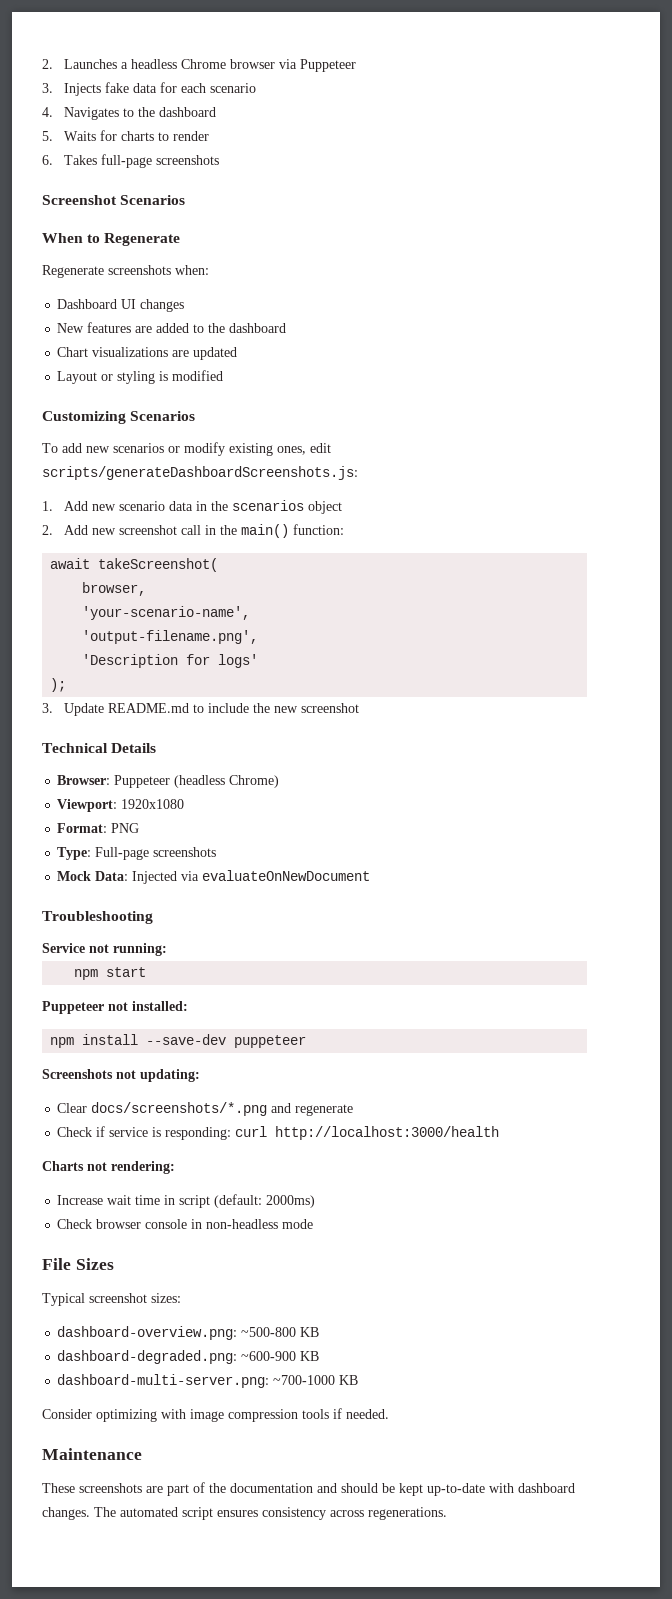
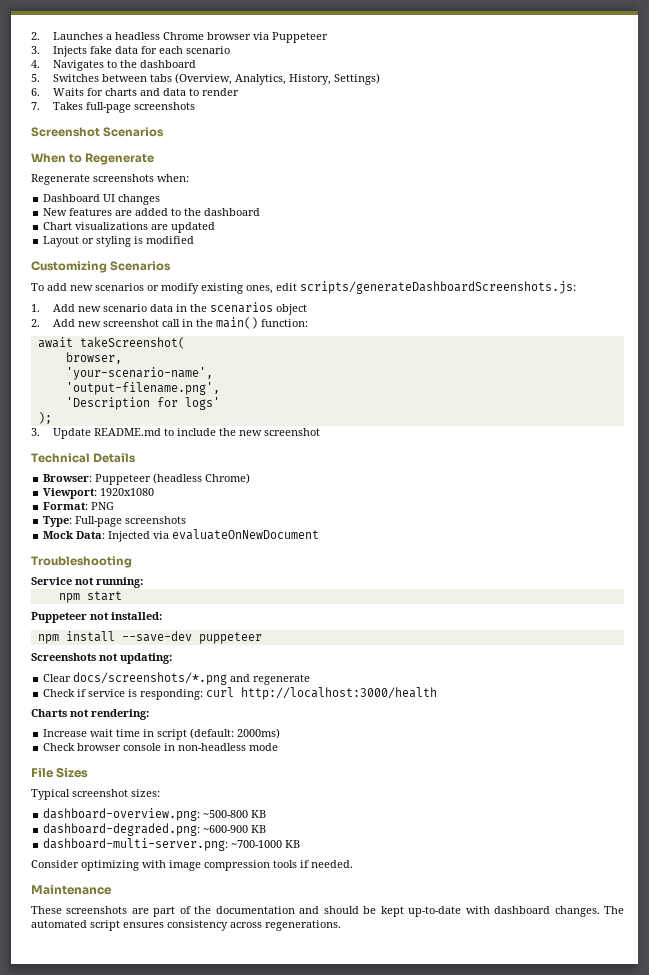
- 5. Waits for charts to render
+ 5. Switches between tabs (Overview, Analytics, History, Settings)
+ 6. Waits for charts and data to render
- 6. Takes full-page screenshots
+ 7. Takes full-page screenshots

